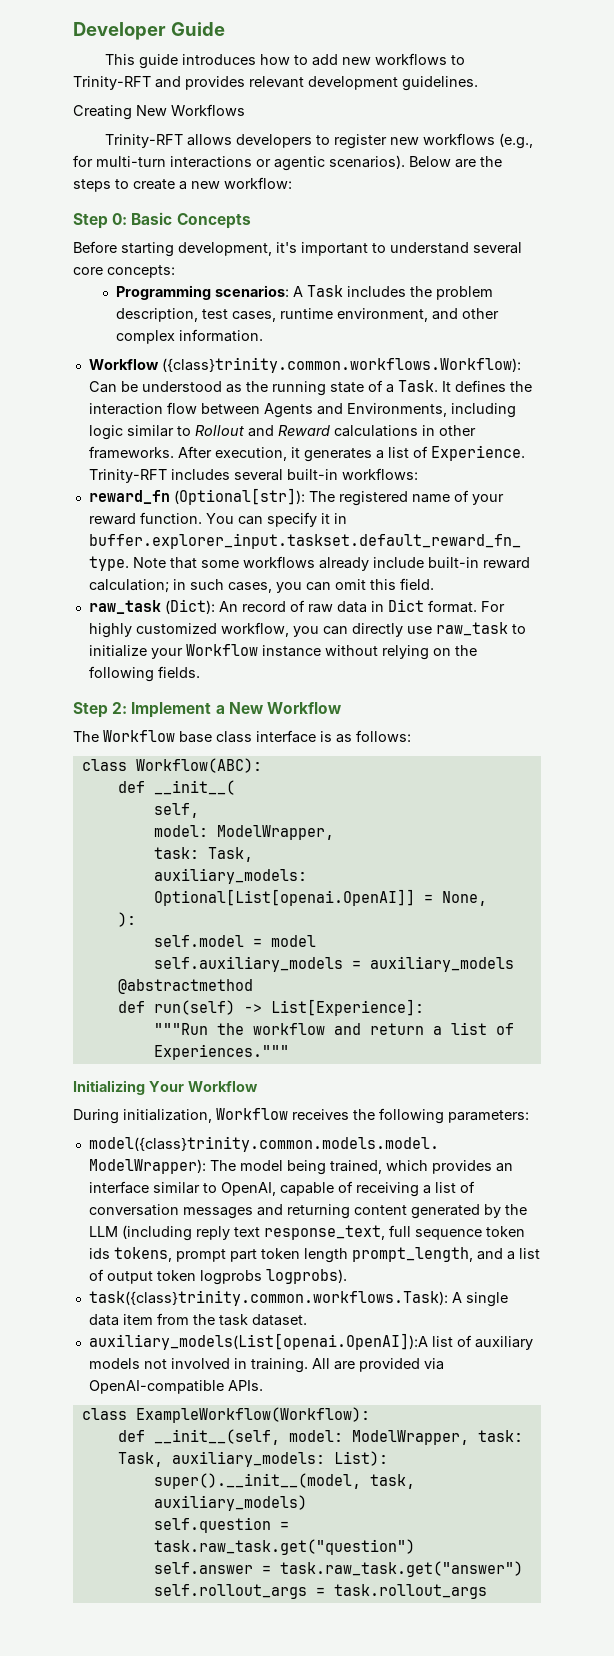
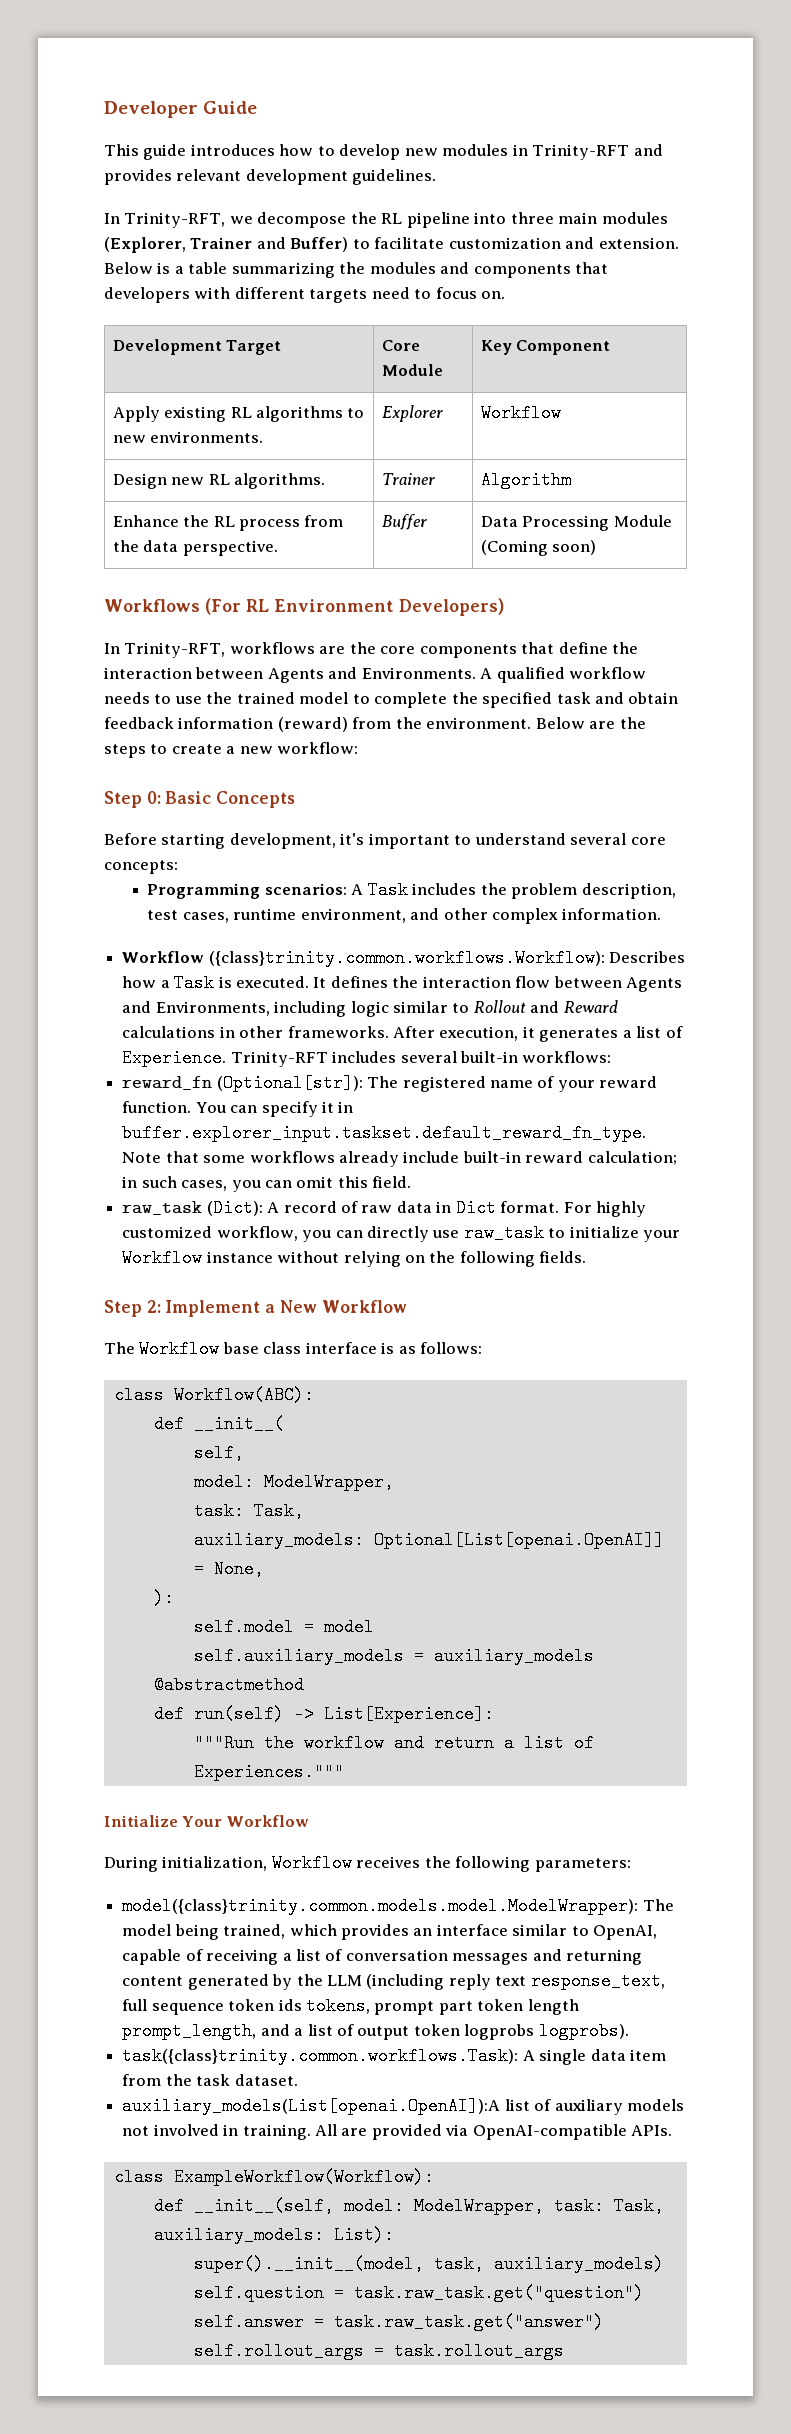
- This guide introduces how to add new workflows to Trinity-RFT and provides relevant development guidelines.
+ This guide introduces how to develop new modules in Trinity-RFT and provides relevant development guidelines.
- Creating New Workflows
- Trinity-RFT allows developers to register new workflows (e.g., for multi-turn interactions or agentic scenarios).
+ In Trinity-RFT, we decompose the RL pipeline into three main modules (Explorer, Trainer and Buffer) to facilitate customization and extension. Below is a table summarizing the modules and components that developers with different targets need to focus on.
+ Development Target | Core Module | Key Component
+ Apply existing RL algorithms to new environments. | Explorer | Workflow
+ Design new RL algorithms. | Trainer | Algorithm
+ Enhance the RL process from the data perspective. | Buffer | Data Processing Module (Coming soon)
+ Workflows (For RL Environment Developers)
+ In Trinity-RFT, workflows are the core components that define the interaction between Agents and Environments. A qualified workflow needs to use the trained model to complete the specified task and obtain feedback information (reward) from the environment.
- Workflow ({class}trinity.common.workflows.Workflow): Can be understood as the running state of a Task.
+ Workflow ({class}trinity.common.workflows.Workflow): Describes how a Task is executed.
- raw_task (Dict): An record of raw data in Dict format.
+ raw_task (Dict): A record of raw data in Dict format.
- Initializing Your Workflow
+ Initialize Your Workflow

